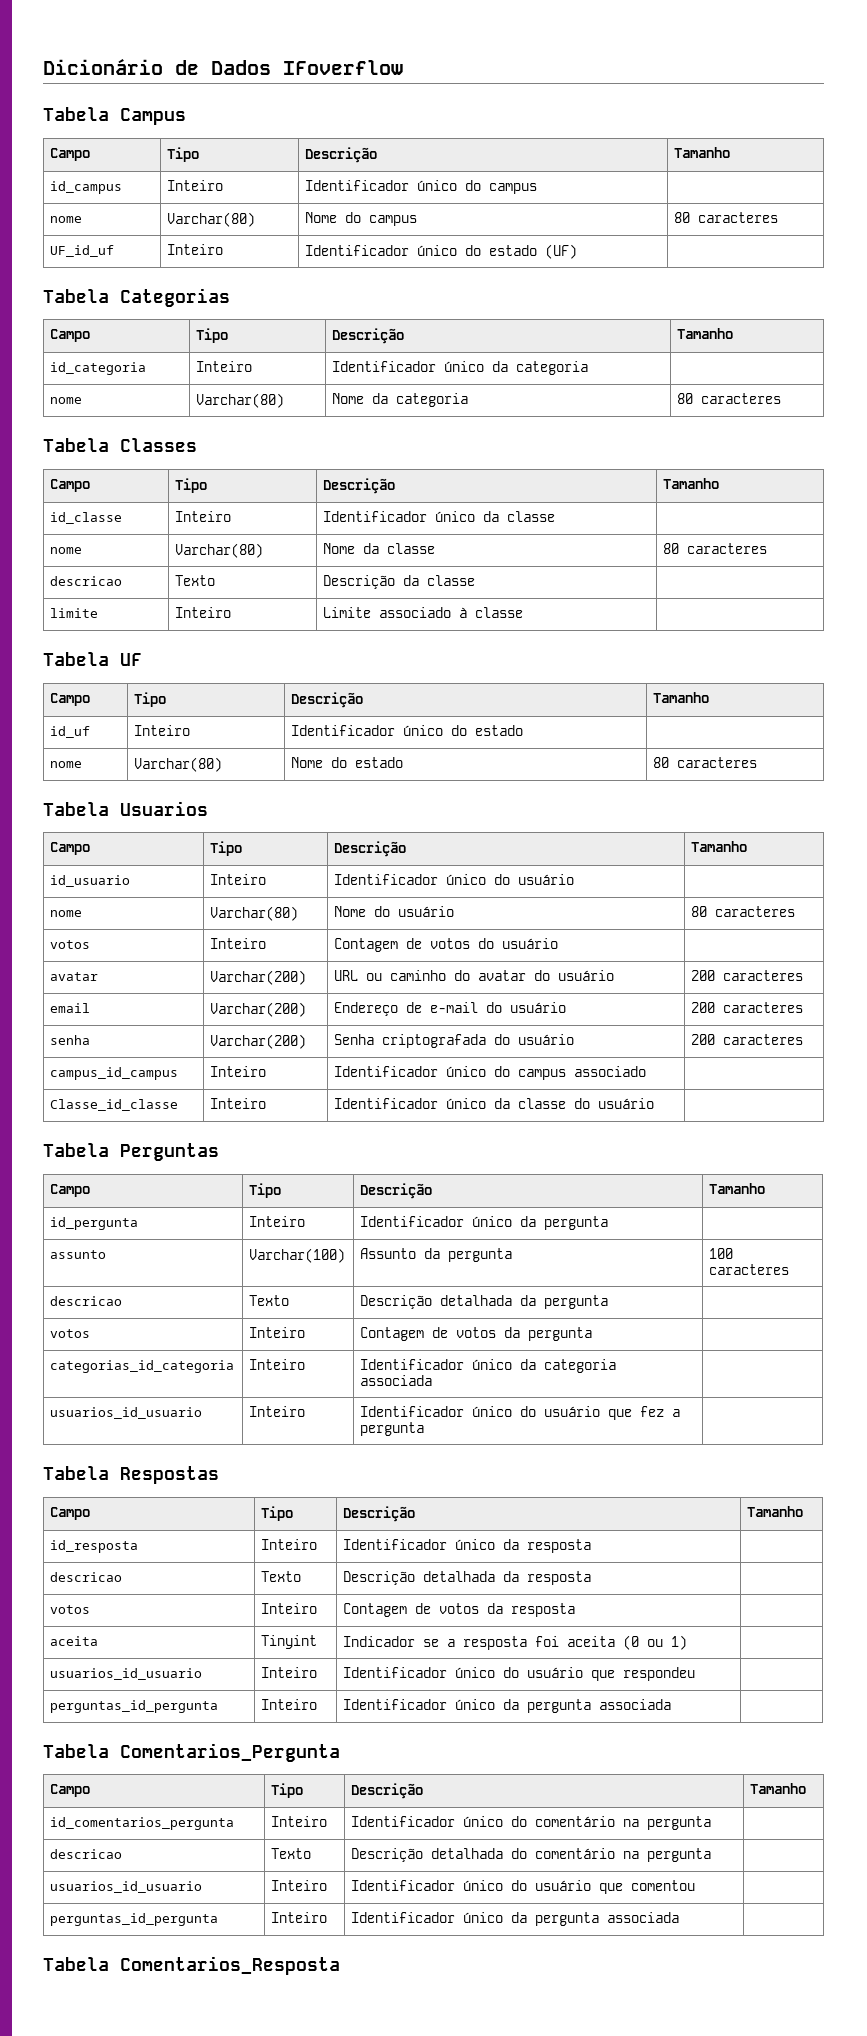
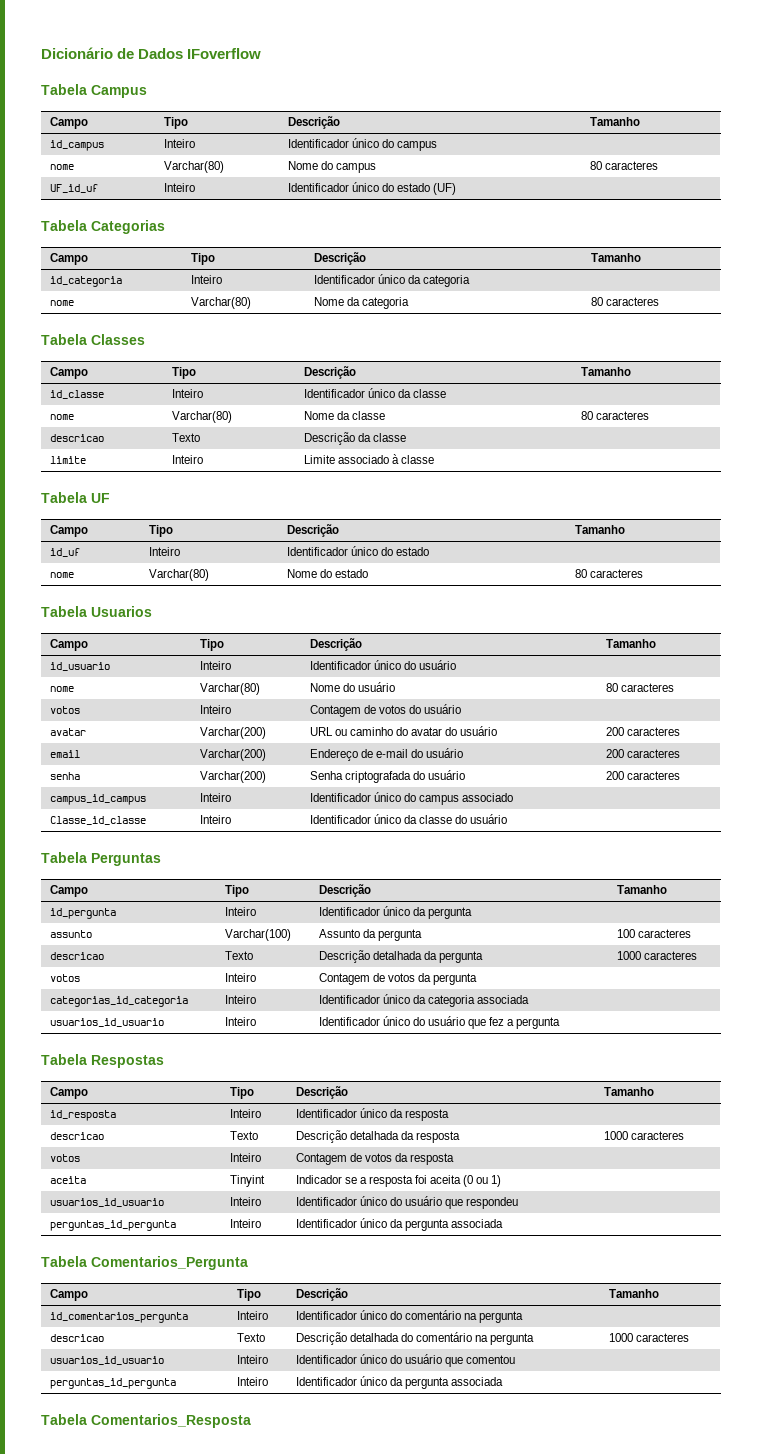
- descricao | Texto | Descrição detalhada da pergunta |
+ descricao | Texto | Descrição detalhada da pergunta | 1000 caracteres
- descricao | Texto | Descrição detalhada da resposta |
+ descricao | Texto | Descrição detalhada da resposta | 1000 caracteres
- descricao | Texto | Descrição detalhada do comentário na pergunta |
+ descricao | Texto | Descrição detalhada do comentário na pergunta | 1000 caracteres

